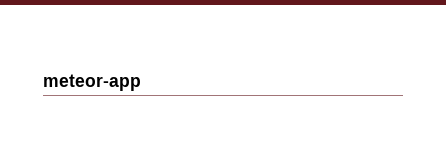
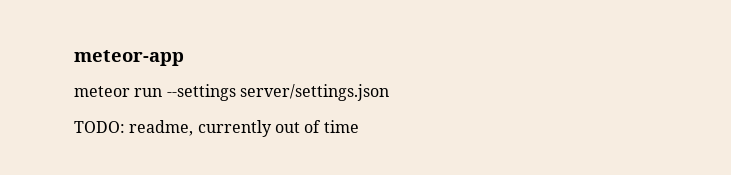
+ meteor run --settings server/settings.json
+ TODO: readme, currently out of time

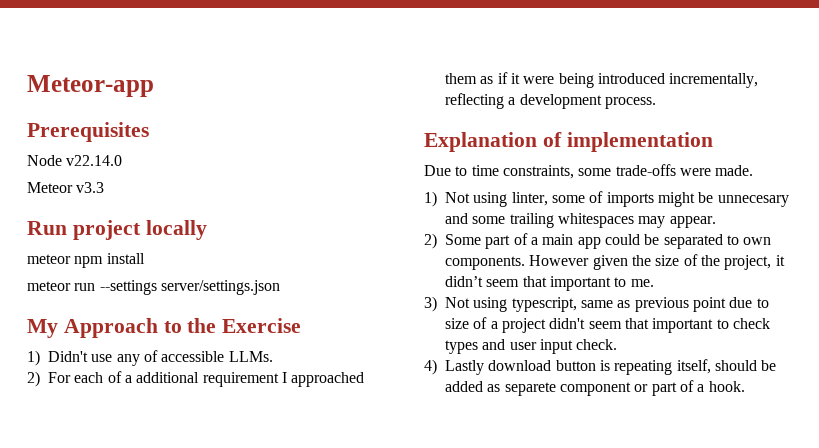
- meteor-app
+ Meteor-app
+ Prerequisites
+ Node v22.14.0
+ Meteor v3.3
+ Run project locally
+ meteor npm install
  meteor run --settings server/settings.json
- TODO: readme, currently out of time
+ My Approach to the Exercise
+ 1) Didn't use any of accessible LLMs.
+ 2) For each of a additional requirement I approached them as if it were being introduced incrementally, reflecting a development process.
+ Explanation of implementation
+ Due to time constraints, some trade-offs were made.
+ 1) Not using linter, some of imports might be unnecesary and some trailing whitespaces may appear.
+ 2) Some part of a main app could be separated to own components. However given the size of the project, it didn’t seem that important to me.
+ 3) Not using typescript, same as previous point due to size of a project didn't seem that important to check types and user input check.
+ 4) Lastly download button is repeating itself, should be added as separete component or part of a hook.

